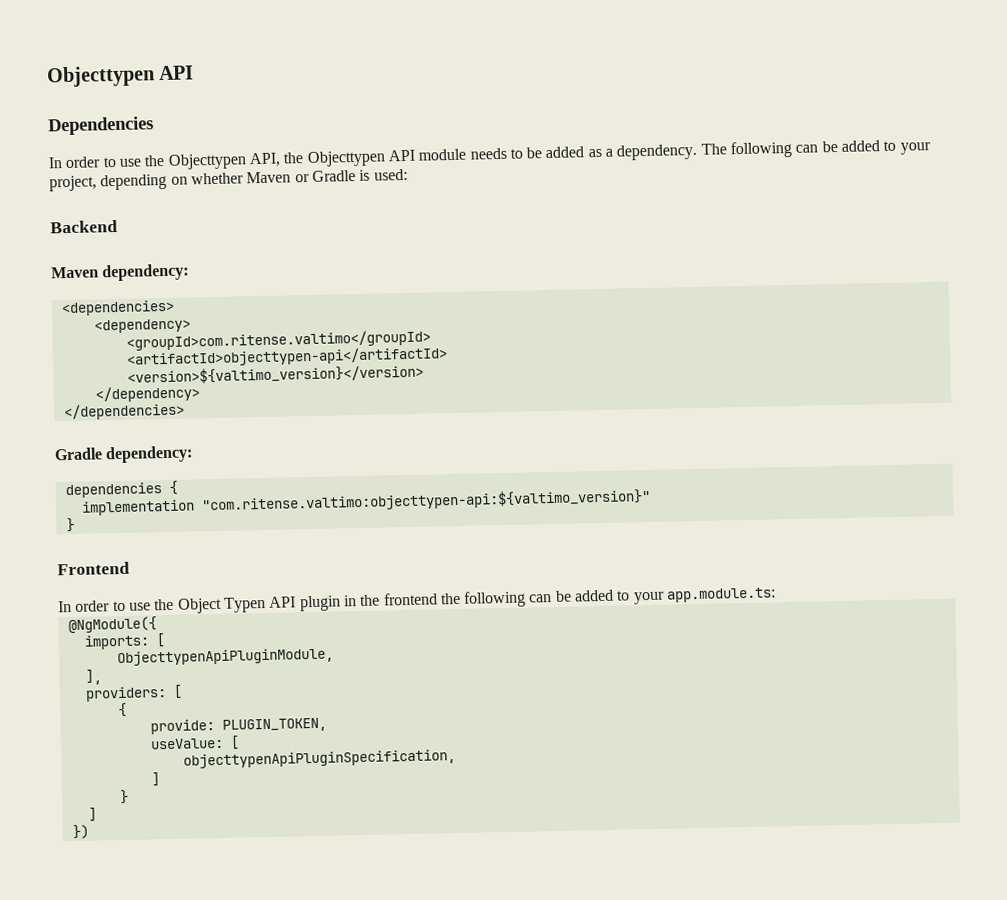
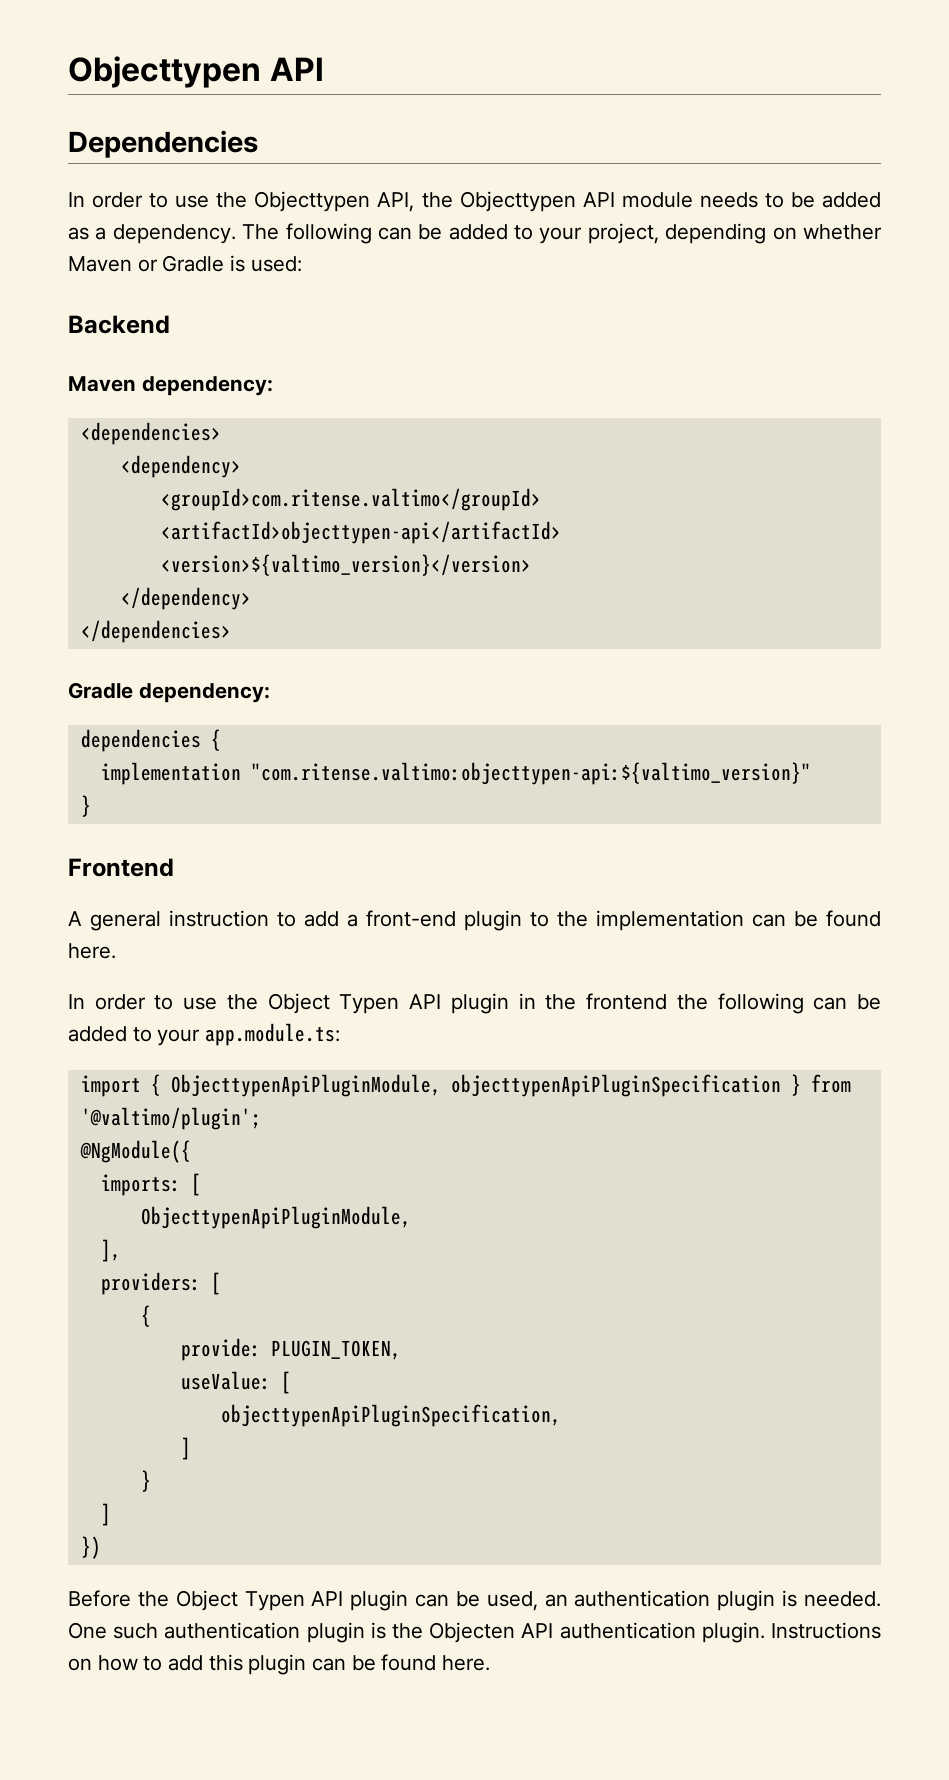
+ A general instruction to add a front-end plugin to the implementation can be found here.
+ import { ObjecttypenApiPluginModule, objecttypenApiPluginSpecification } from '@valtimo/plugin';
+ Before the Object Typen API plugin can be used, an authentication plugin is needed. One such authentication plugin is the Objecten API authentication plugin. Instructions on how to add this plugin can be found here.

